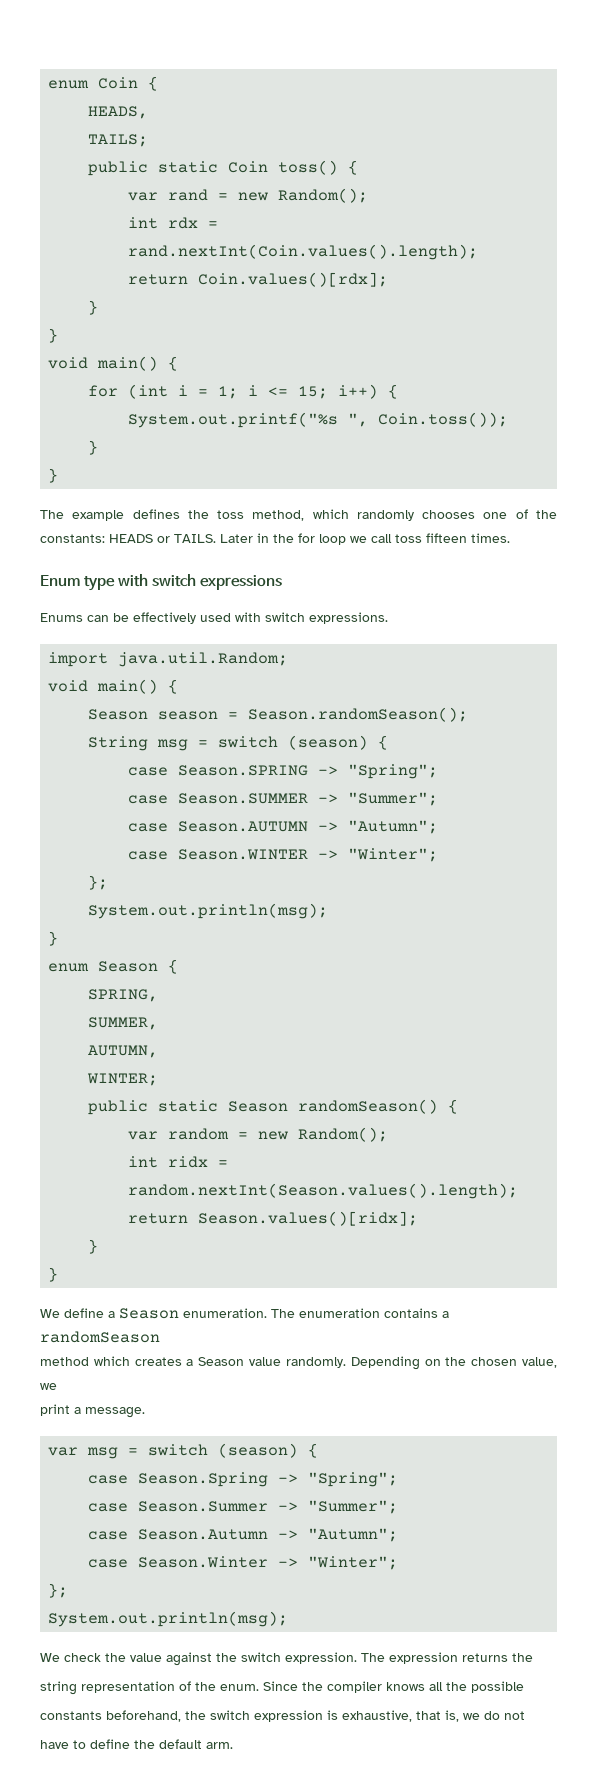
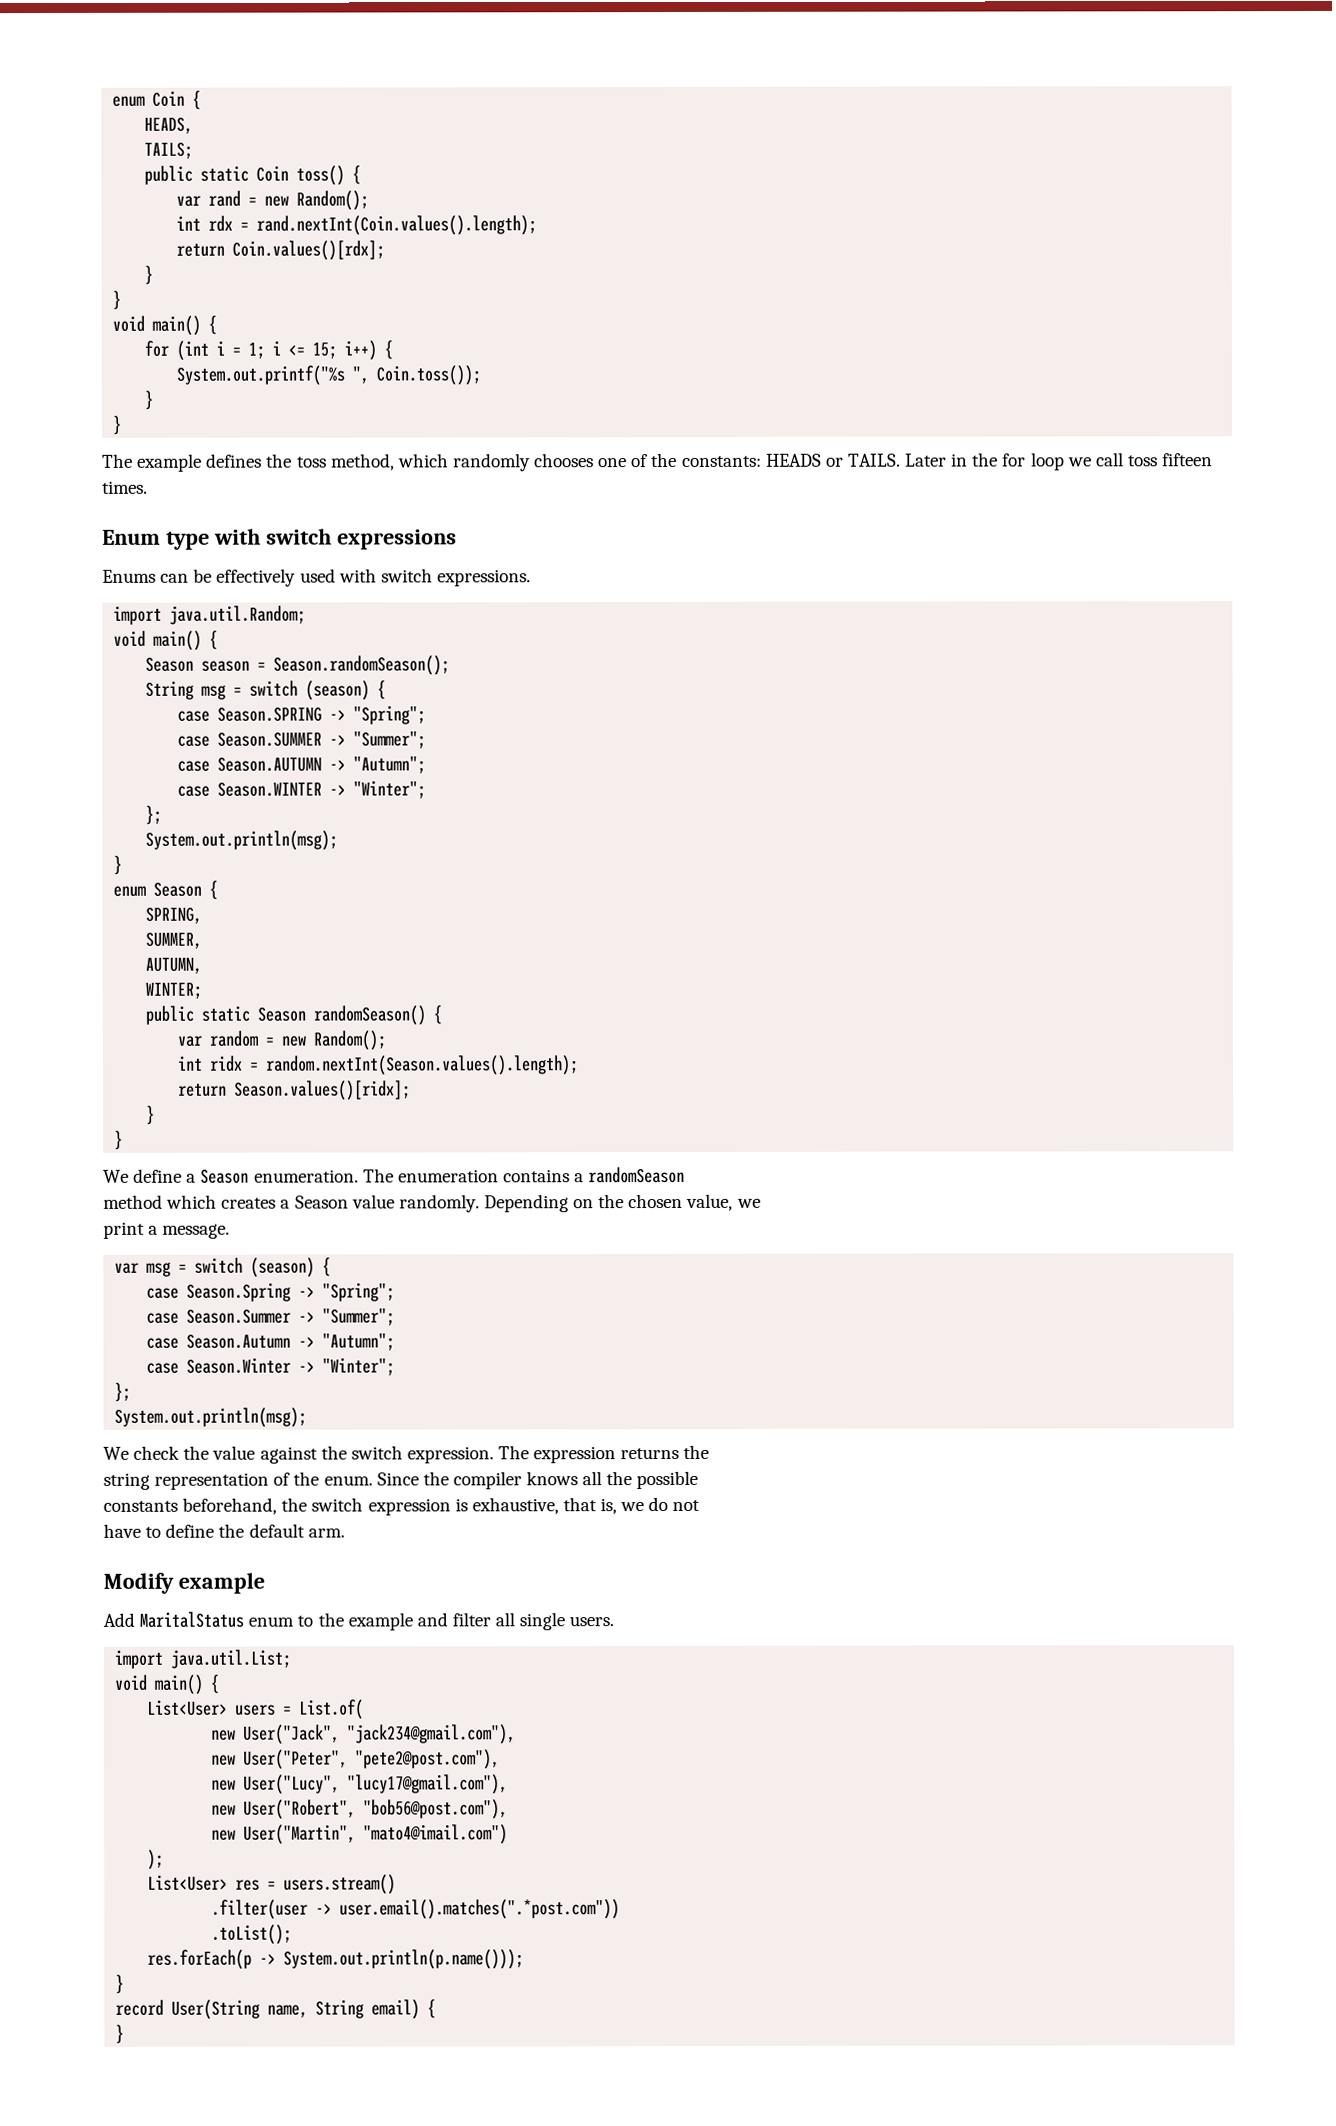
+ Modify example
+ Add MaritalStatus enum to the example and filter all single users.
+ import java.util.List;
+ void main() {
+ List<User> users = List.of(
+ new User("Jack", "jack234@gmail.com"),
+ new User("Peter", "pete2@post.com"),
+ new User("Lucy", "lucy17@gmail.com"),
+ new User("Robert", "bob56@post.com"),
+ new User("Martin", "mato4@imail.com")
+ );
+ List<User> res = users.stream()
+ .filter(user -> user.email().matches(".*post.com"))
+ .toList();
+ res.forEach(p -> System.out.println(p.name()));
+ }
+ record User(String name, String email) {
+ }

